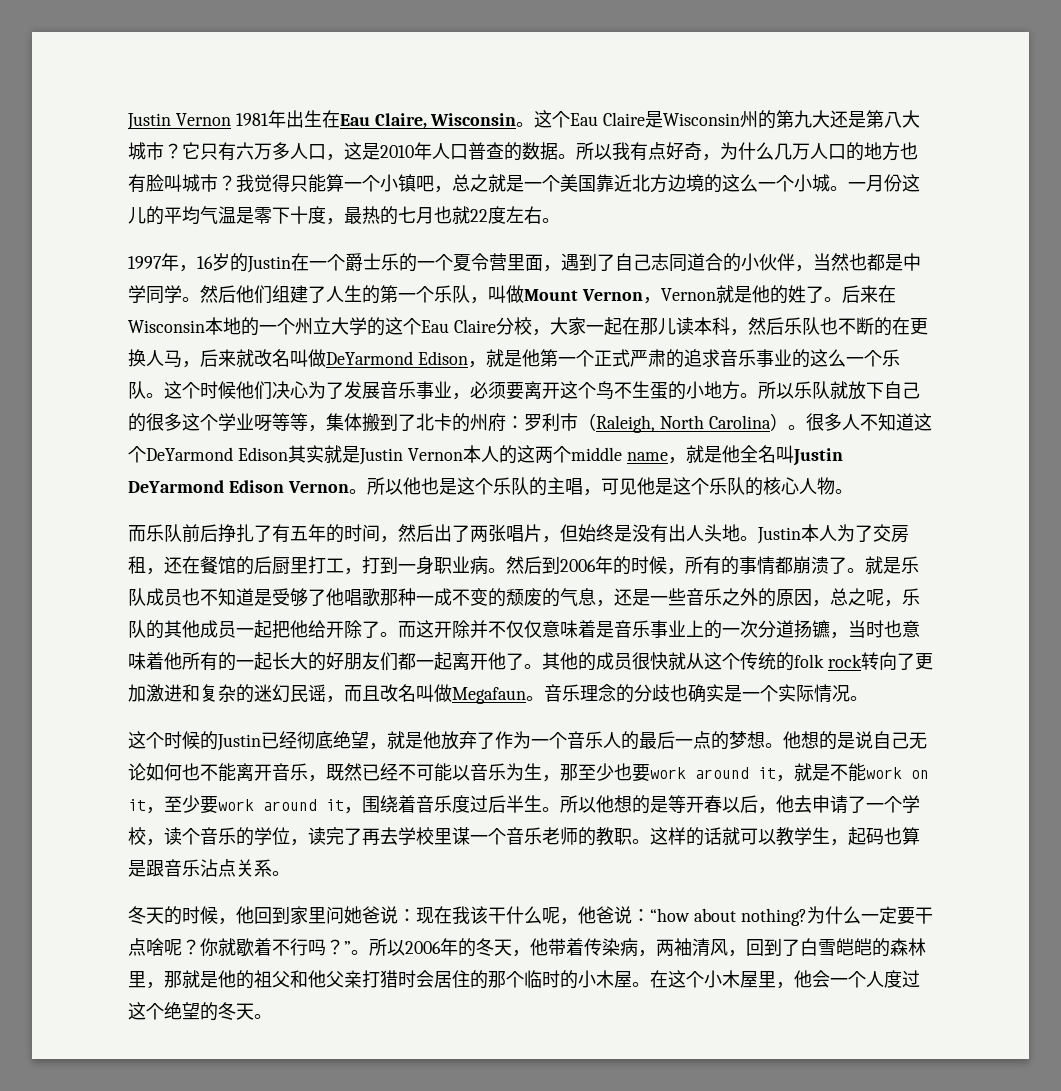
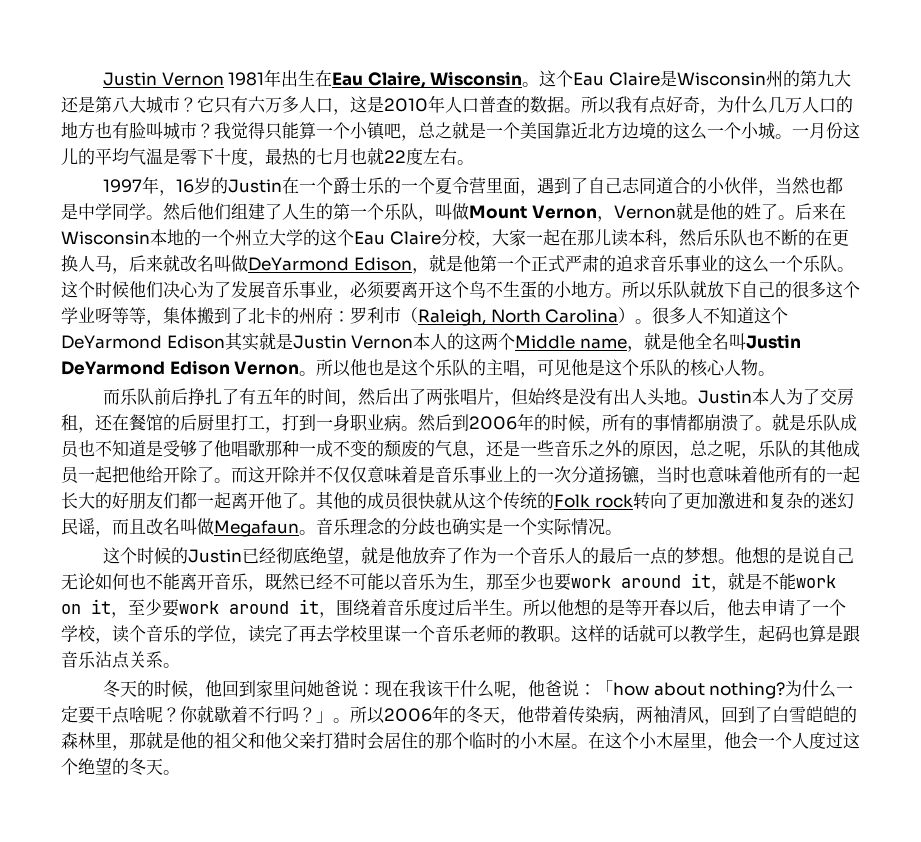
- 很多人不知道这个DeYarmond Edison其实就是Justin Vernon本人的这两个middle name，就是他全名叫Justin DeYarmond Edison Vernon。
+ 很多人不知道这个DeYarmond Edison其实就是Justin Vernon本人的这两个Middle name，就是他全名叫Justin DeYarmond Edison Vernon。
- 其他的成员很快就从这个传统的folk rock转向了更加激进和复杂的迷幻民谣，而且改名叫做Megafaun。
+ 其他的成员很快就从这个传统的Folk rock转向了更加激进和复杂的迷幻民谣，而且改名叫做Megafaun。
- 冬天的时候，他回到家里问她爸说：现在我该干什么呢，他爸说：“how about nothing?
+ 冬天的时候，他回到家里问她爸说：现在我该干什么呢，他爸说：「how about nothing?
- 你就歇着不行吗？”。
+ 你就歇着不行吗？」。

